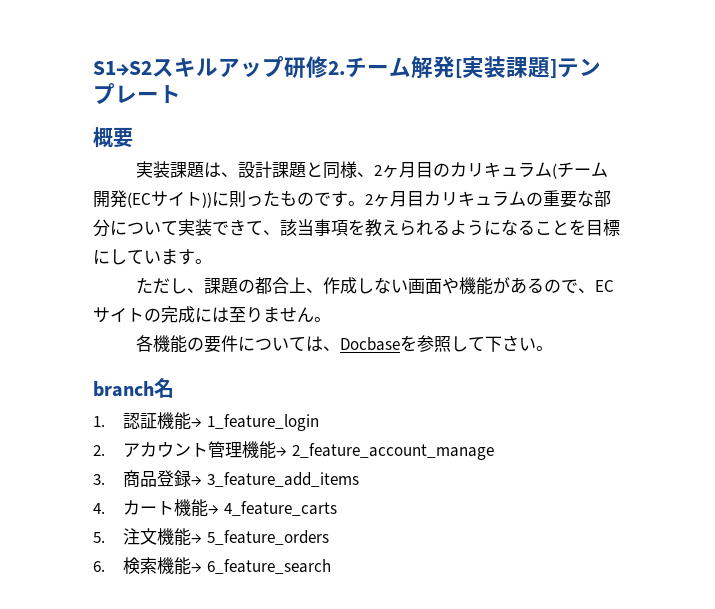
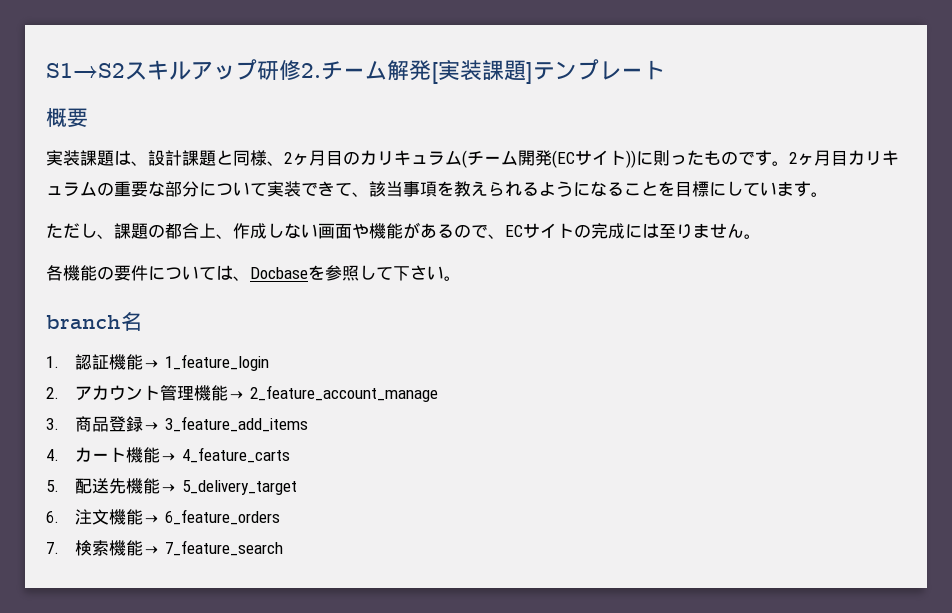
- 5.注文機能→ 5_feature_orders
- 6.検索機能→ 6_feature_search
+ 5.配送先機能→ 5_delivery_target
+ 6.注文機能→ 6_feature_orders
+ 7.検索機能→ 7_feature_search

